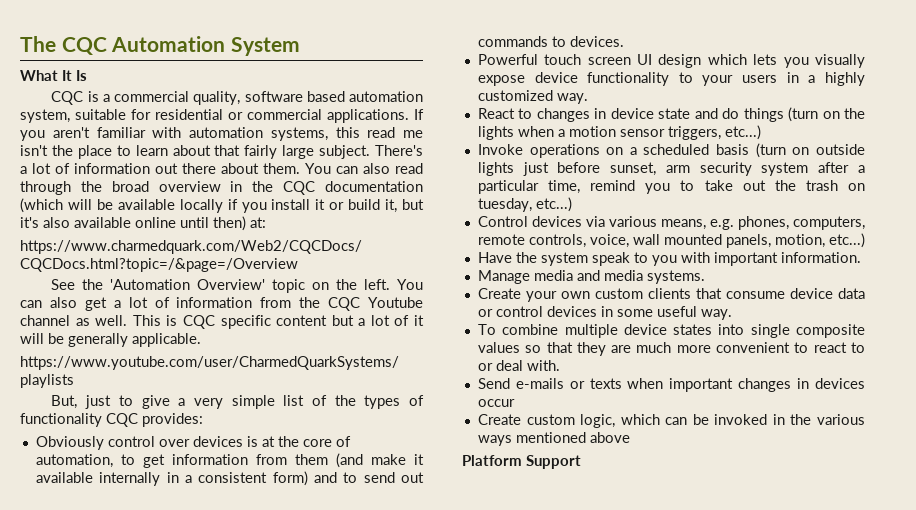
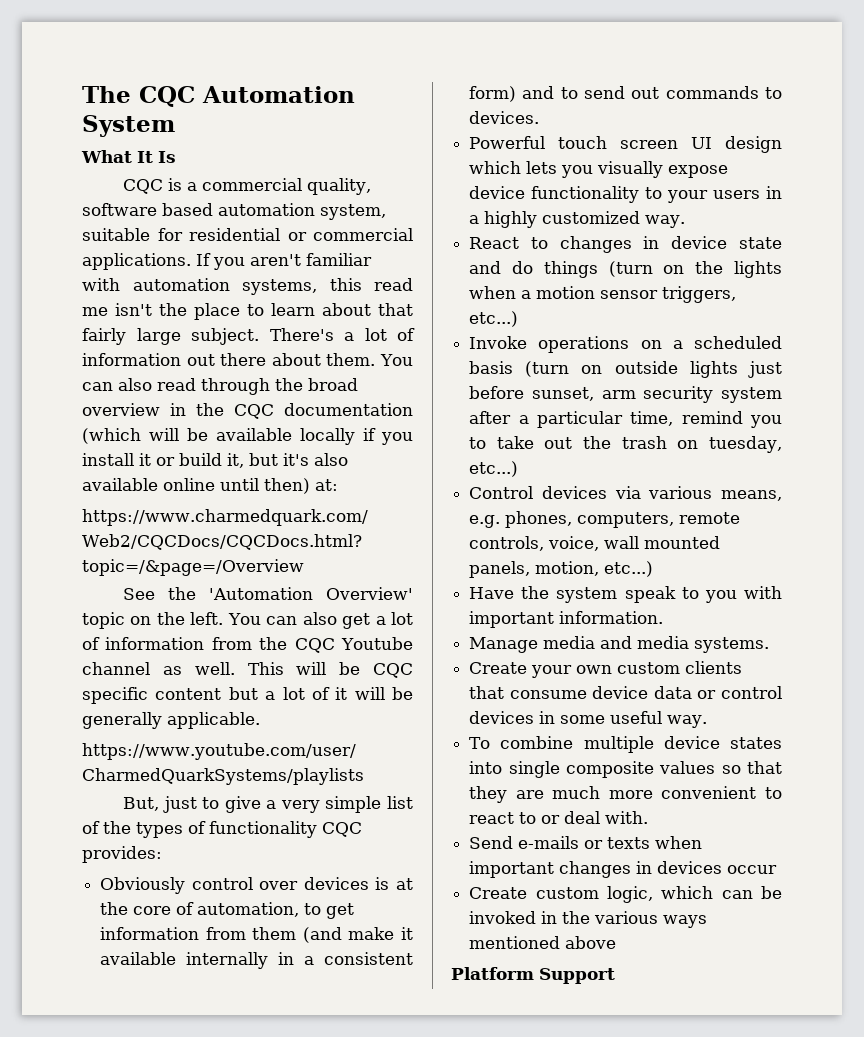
- This is CQC specific content but a lot of it will be generally applicable.
+ This will be CQC specific content but a lot of it will be generally applicable.

